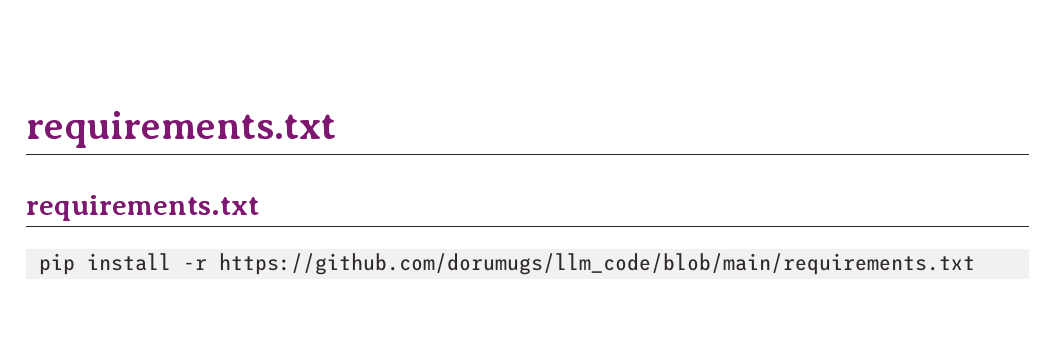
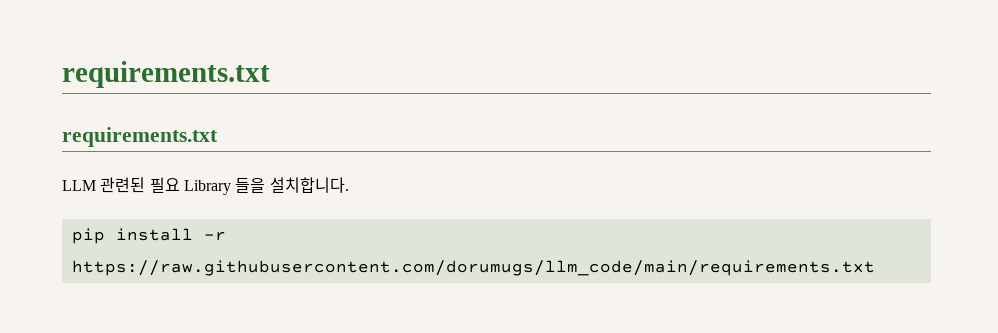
+ LLM 관련된 필요 Library 들을 설치합니다.
- pip install -r https://github.com/dorumugs/llm_code/blob/main/requirements.txt
+ pip install -r https://raw.githubusercontent.com/dorumugs/llm_code/main/requirements.txt

